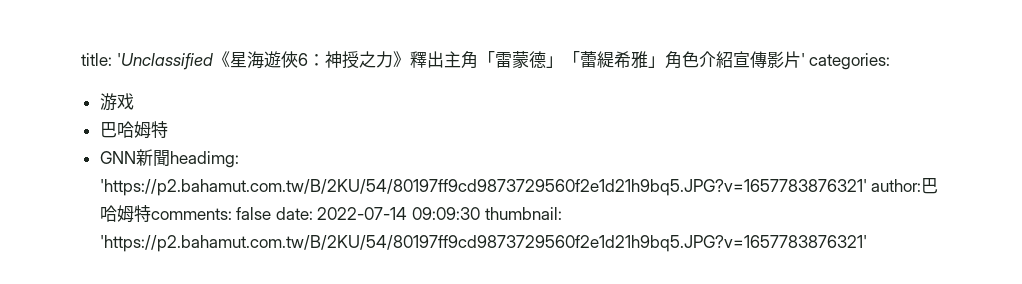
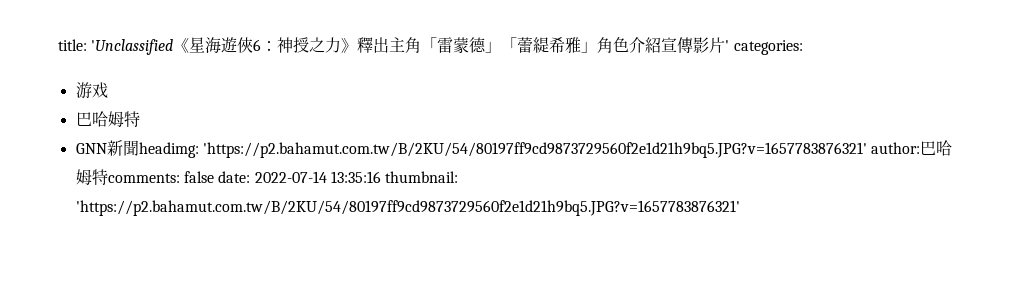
- GNN新聞headimg: 'https://p2.bahamut.com.tw/B/2KU/54/80197ff9cd9873729560f2e1d21h9bq5.JPG?v=1657783876321' author:巴哈姆特comments: false date: 2022-07-14 09:09:30 thumbnail: 'https://p2.bahamut.com.tw/B/2KU/54/80197ff9cd9873729560f2e1d21h9bq5.JPG?v=1657783876321'
+ GNN新聞headimg: 'https://p2.bahamut.com.tw/B/2KU/54/80197ff9cd9873729560f2e1d21h9bq5.JPG?v=1657783876321' author:巴哈姆特comments: false date: 2022-07-14 13:35:16 thumbnail: 'https://p2.bahamut.com.tw/B/2KU/54/80197ff9cd9873729560f2e1d21h9bq5.JPG?v=1657783876321'

